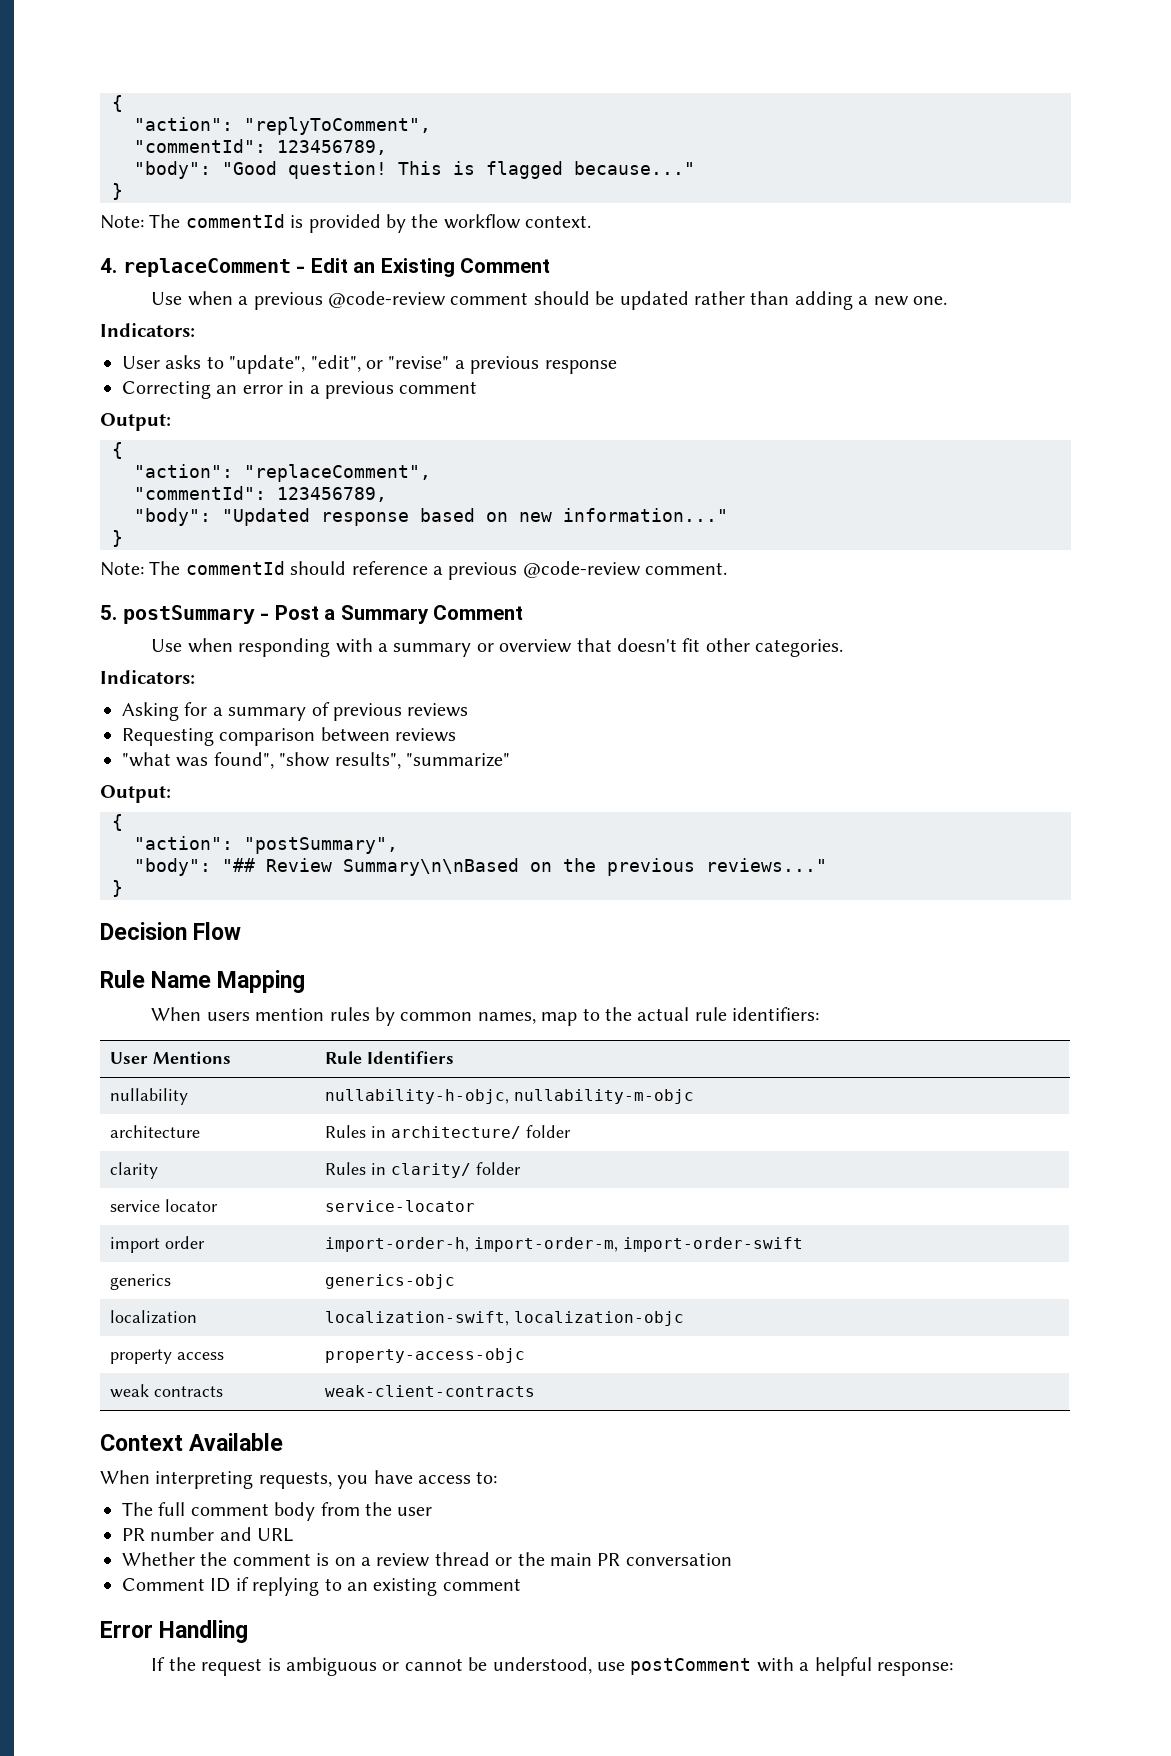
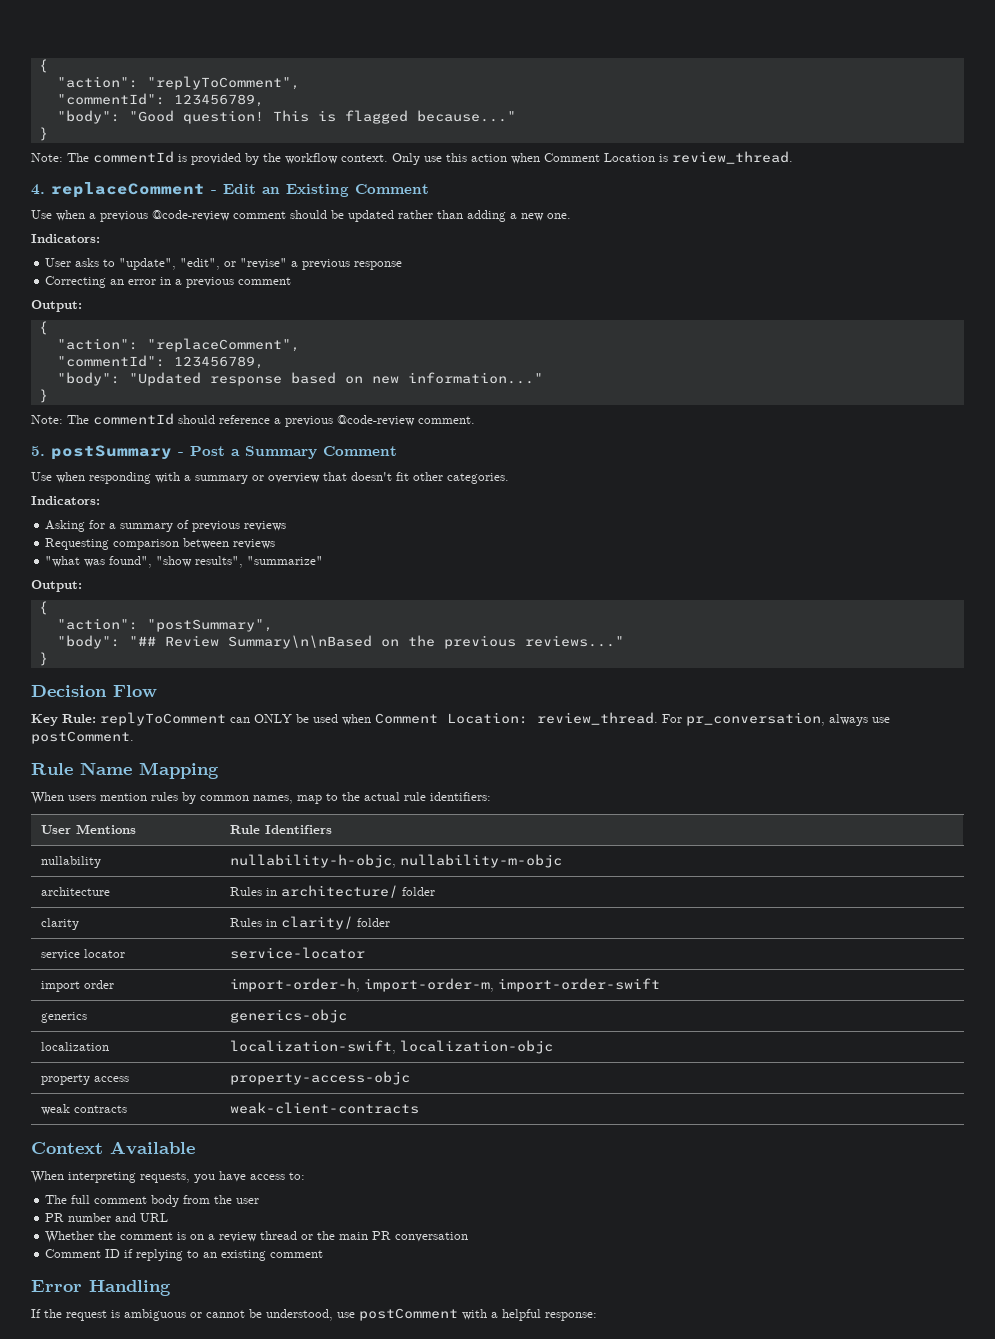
+ Only use this action when Comment Location is review_thread.
+ Key Rule: replyToComment can ONLY be used when Comment Location: review_thread. For pr_conversation, always use postComment.

